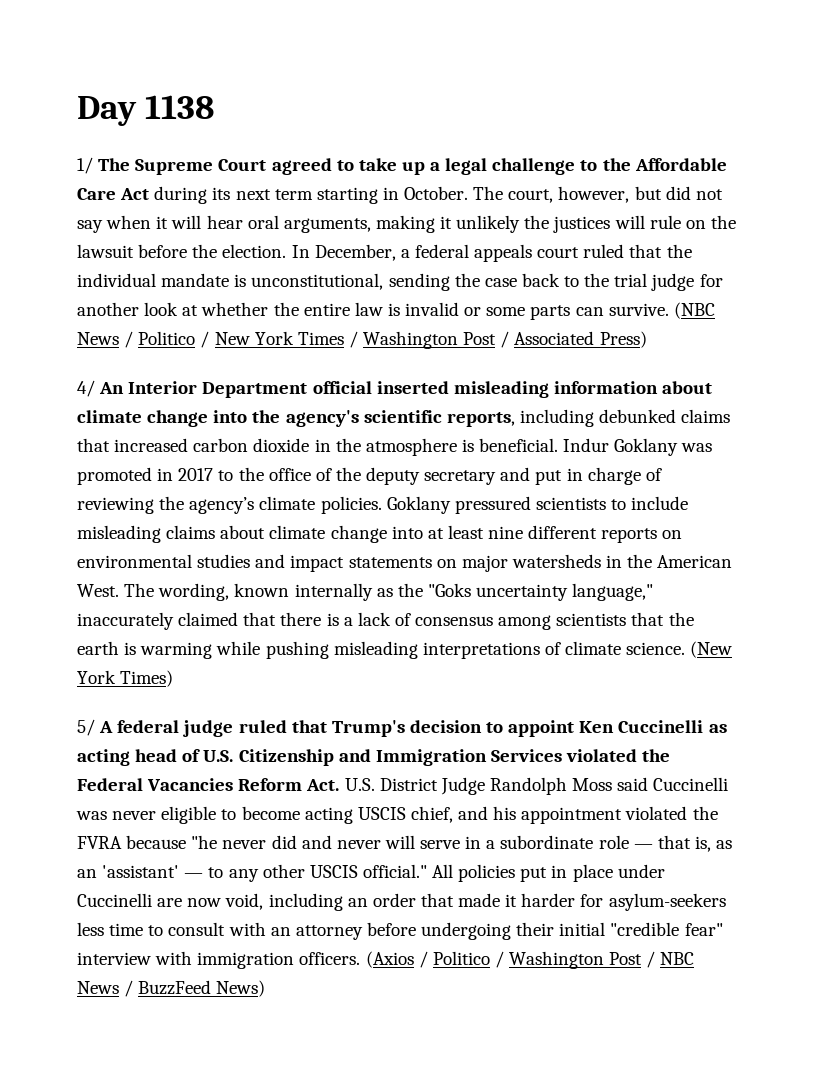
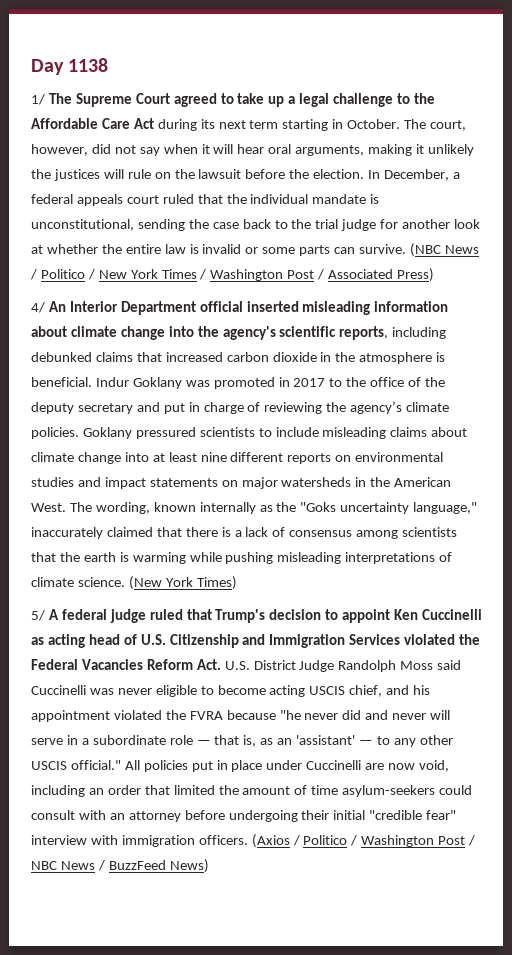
- The court, however, but did not say when it will hear oral arguments, making it unlikely the justices will rule on the lawsuit before the election.
+ The court, however, did not say when it will hear oral arguments, making it unlikely the justices will rule on the lawsuit before the election.
- All policies put in place under Cuccinelli are now void, including an order that made it harder for asylum-seekers less time to consult with an attorney before undergoing their initial "credible fear" interview with immigration officers.
+ All policies put in place under Cuccinelli are now void, including an order that limited the amount of time asylum-seekers could consult with an attorney before undergoing their initial "credible fear" interview with immigration officers.

